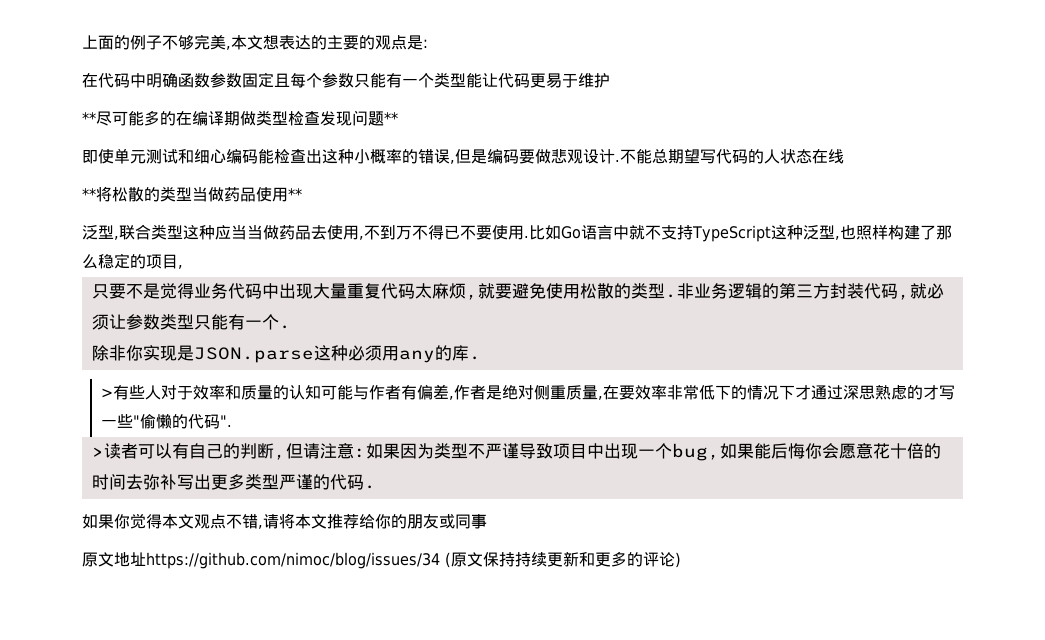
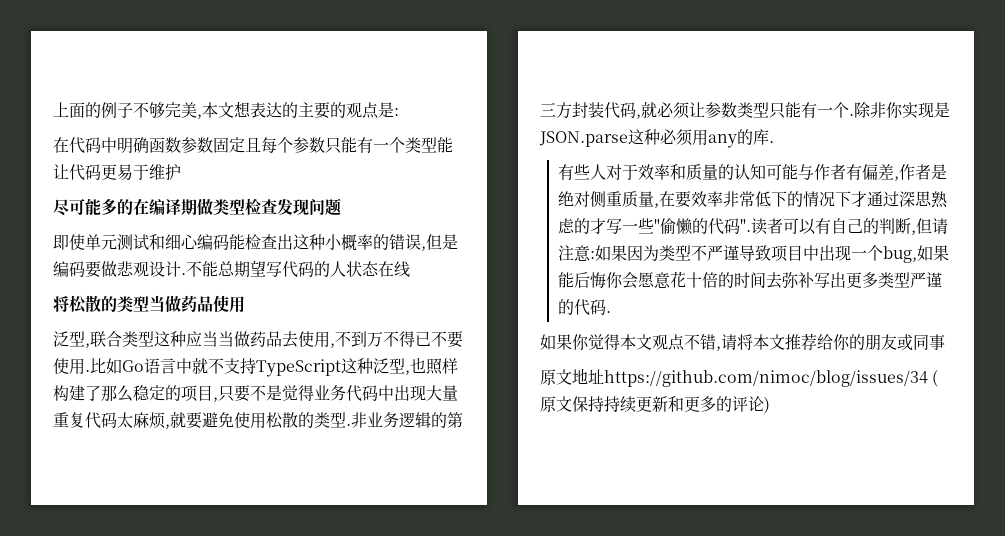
- **尽可能多的在编译期做类型检查发现问题**
+ 尽可能多的在编译期做类型检查发现问题
- **将松散的类型当做药品使用**
+ 将松散的类型当做药品使用
- 比如Go语言中就不支持TypeScript这种泛型,也照样构建了那么稳定的项目,
- 只要不是觉得业务代码中出现大量重复代码太麻烦,就要避免使用松散的类型.
+ 比如Go语言中就不支持TypeScript这种泛型,也照样构建了那么稳定的项目,只要不是觉得业务代码中出现大量重复代码太麻烦,就要避免使用松散的类型.
- 非业务逻辑的第三方封装代码,就必须让参数类型只能有一个.
- 除非你实现是JSON.parse这种必须用any的库.
+ 非业务逻辑的第三方封装代码,就必须让参数类型只能有一个.除非你实现是JSON.parse这种必须用any的库.
- >有些人对于效率和质量的认知可能与作者有偏差,作者是绝对侧重质量,在要效率非常低下的情况下才通过深思熟虑的才写一些"偷懒的代码".
- >读者可以有自己的判断,但请注意:
+ 有些人对于效率和质量的认知可能与作者有偏差,作者是绝对侧重质量,在要效率非常低下的情况下才通过深思熟虑的才写一些"偷懒的代码".读者可以有自己的判断,但请注意:

